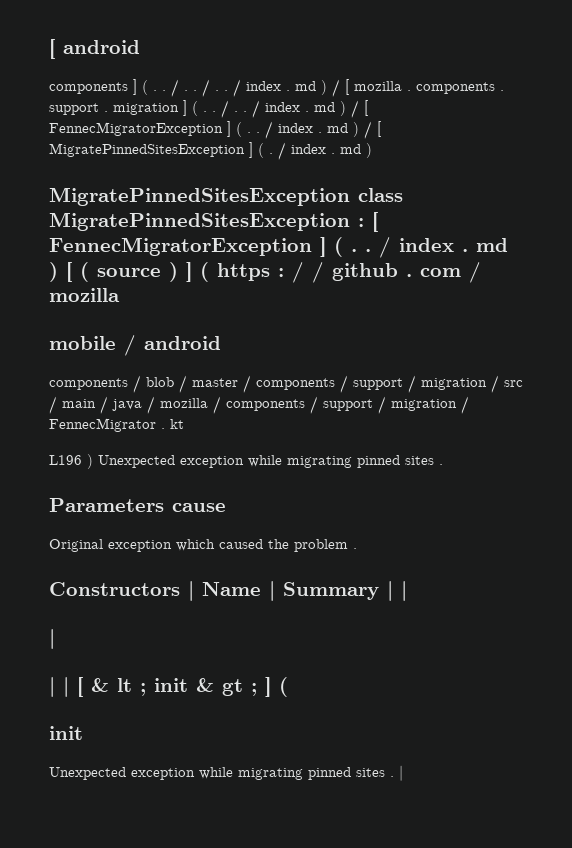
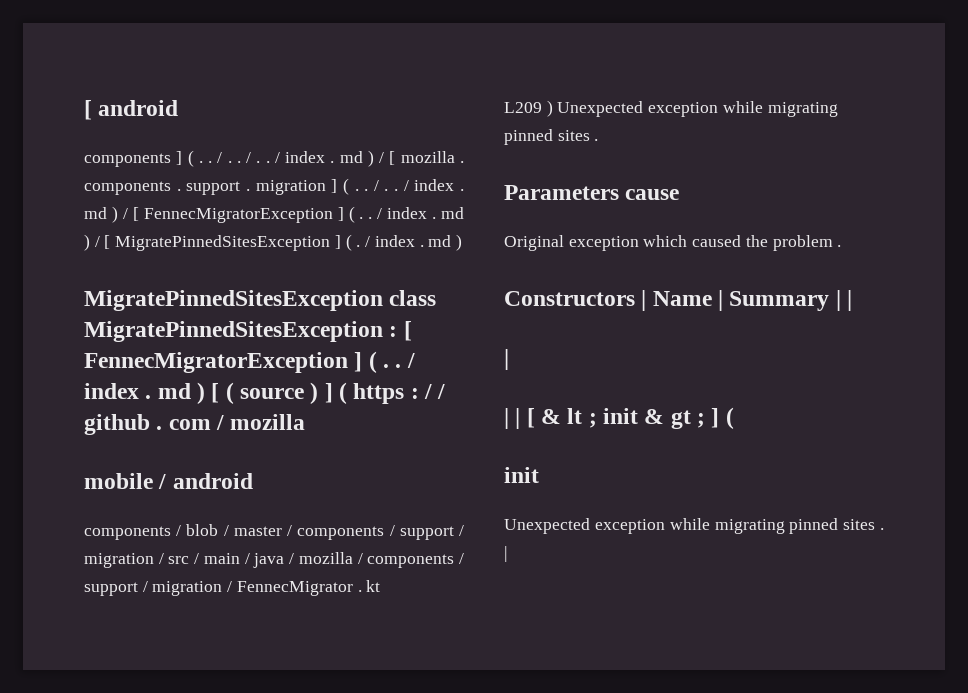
- L196 ) Unexpected exception while migrating pinned sites .
+ L209 ) Unexpected exception while migrating pinned sites .

